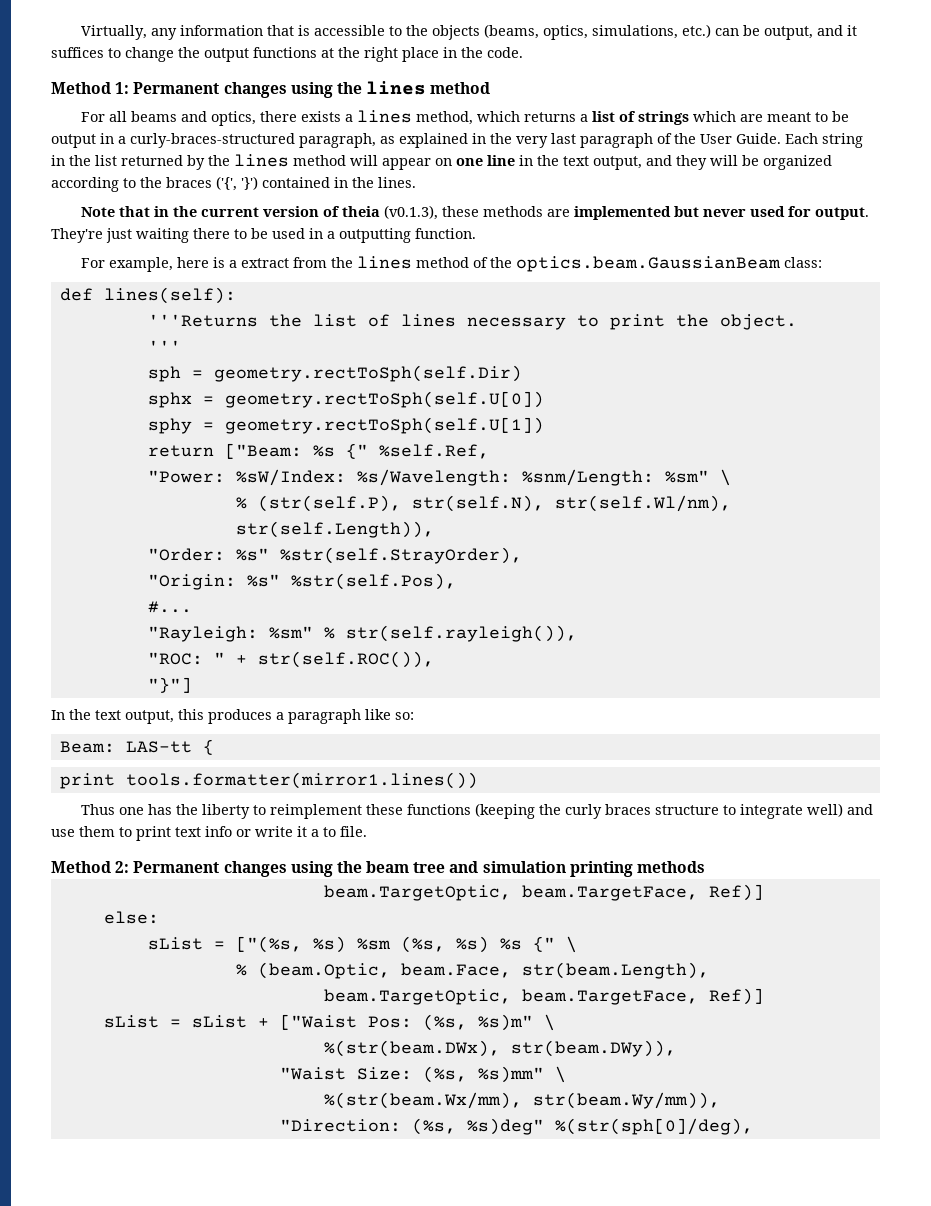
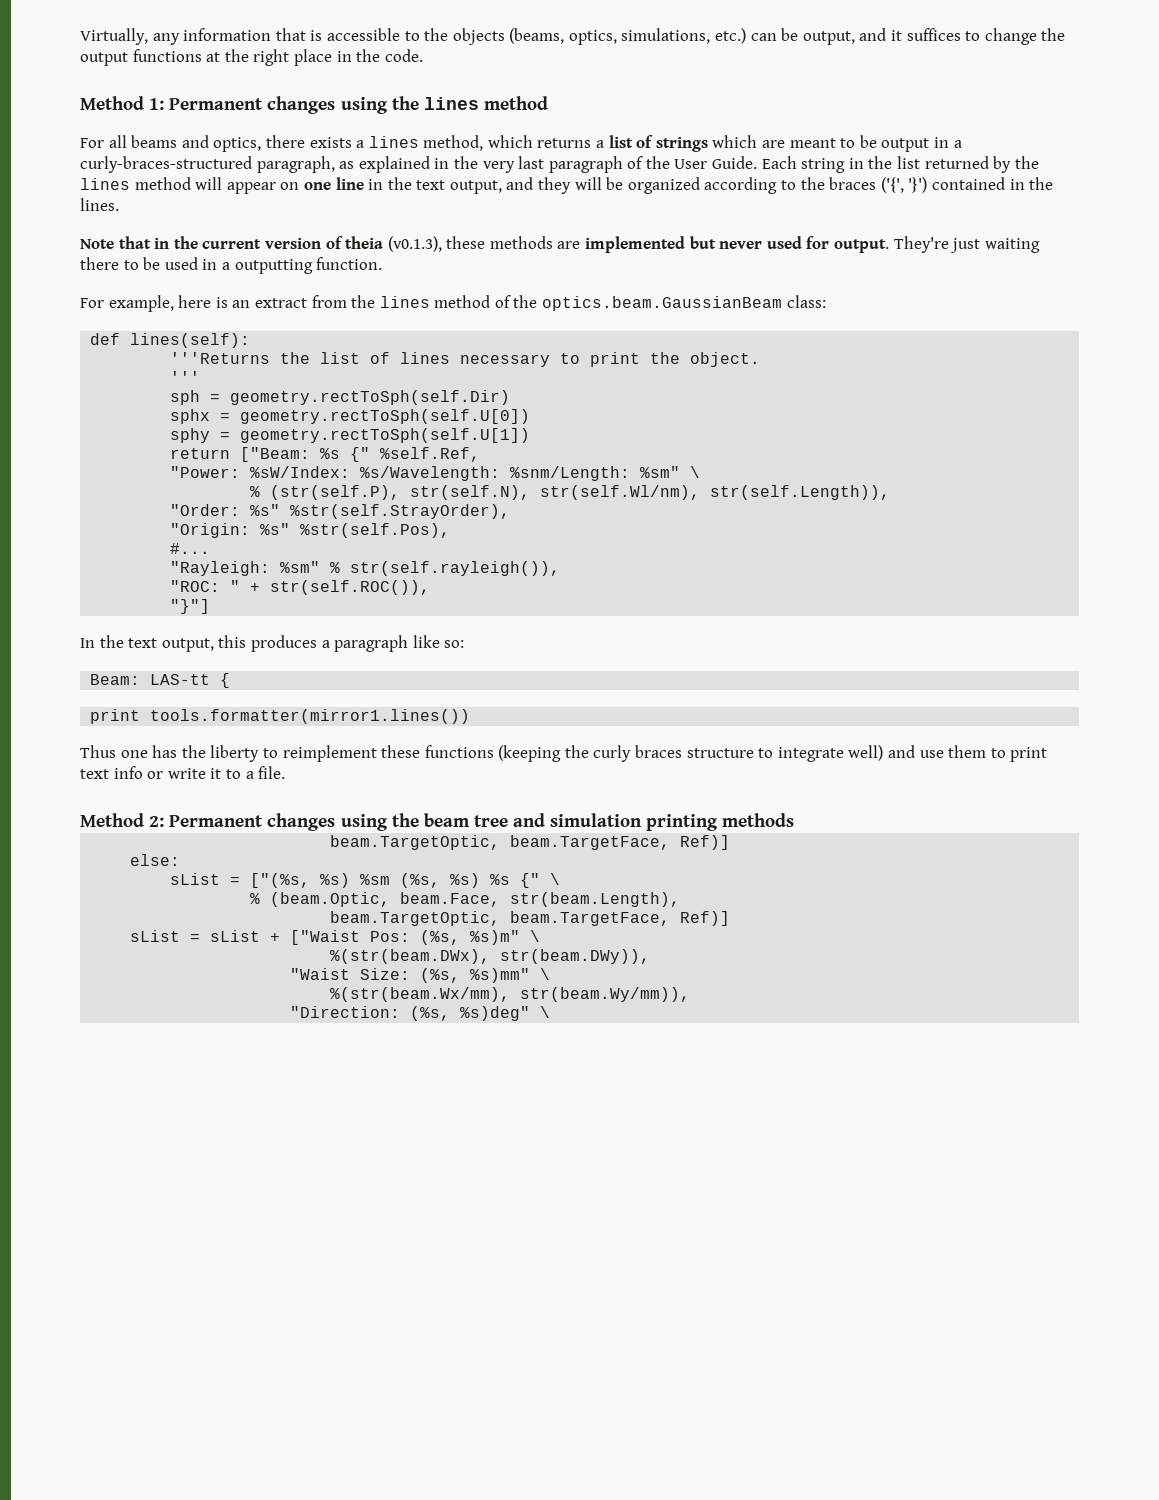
- For example, here is a extract from the lines method of the optics.beam.GaussianBeam class:
+ For example, here is an extract from the lines method of the optics.beam.GaussianBeam class:
- Thus one has the liberty to reimplement these functions (keeping the curly braces structure to integrate well) and use them to print text info or write it a to file.
+ Thus one has the liberty to reimplement these functions (keeping the curly braces structure to integrate well) and use them to print text info or write it to a file.
- "Direction: (%s, %s)deg" %(str(sph[0]/deg),
+ "Direction: (%s, %s)deg" \

